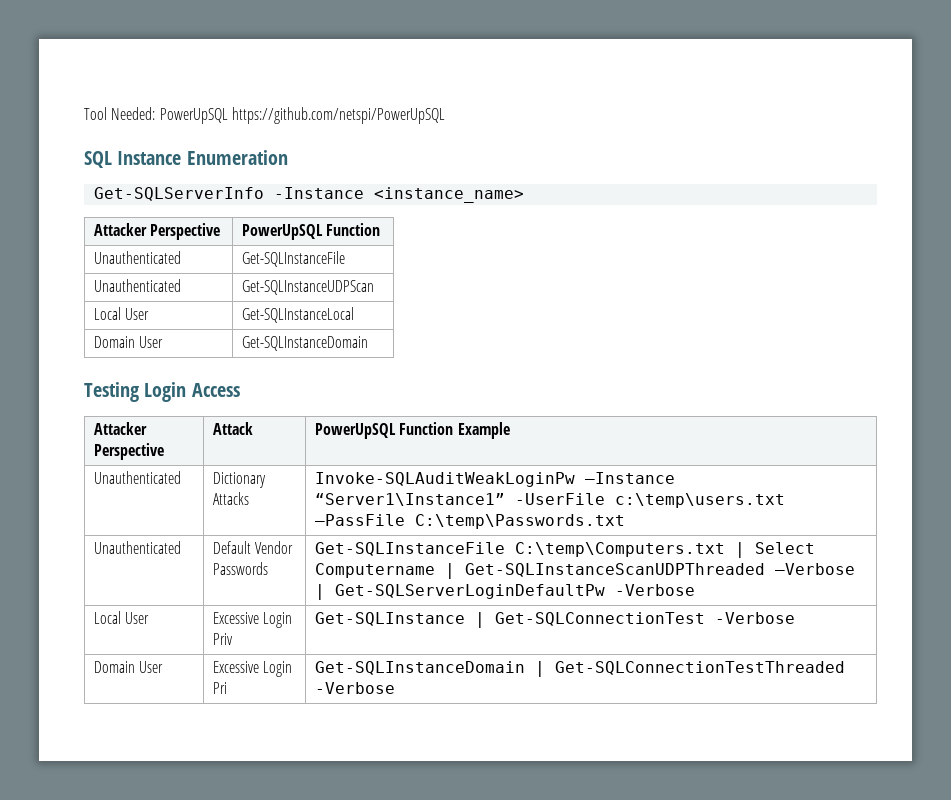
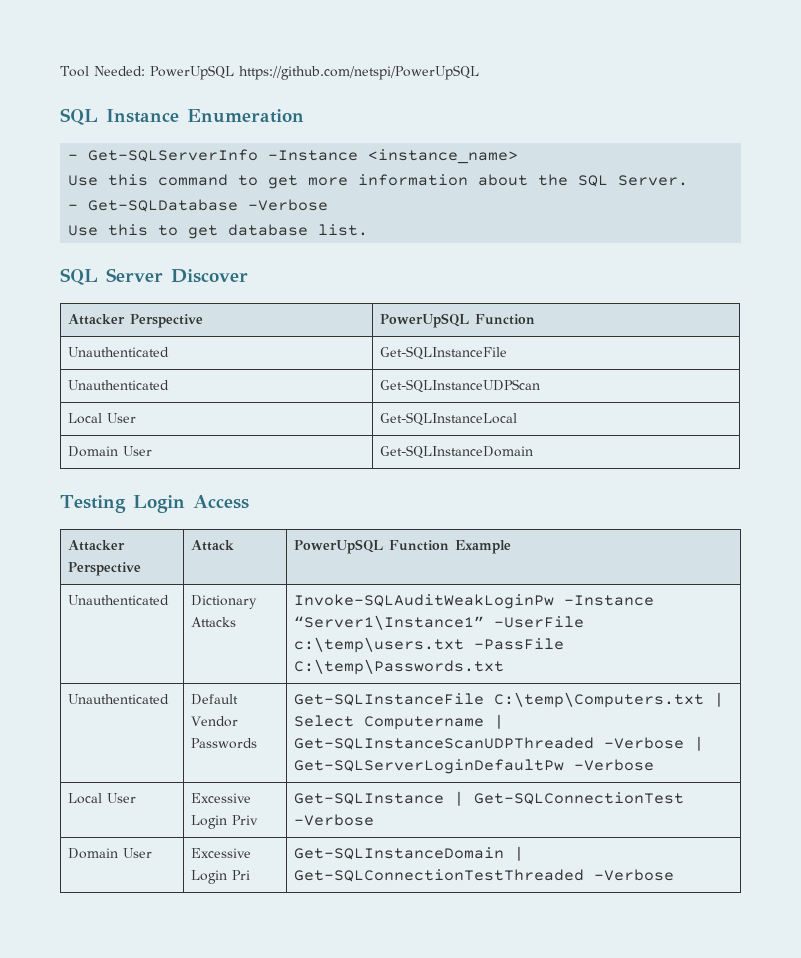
- Get-SQLServerInfo -Instance <instance_name>
+ - Get-SQLServerInfo -Instance <instance_name>
+ Use this command to get more information about the SQL Server.
+ - Get-SQLDatabase -Verbose
+ Use this to get database list.
+ SQL Server Discover

